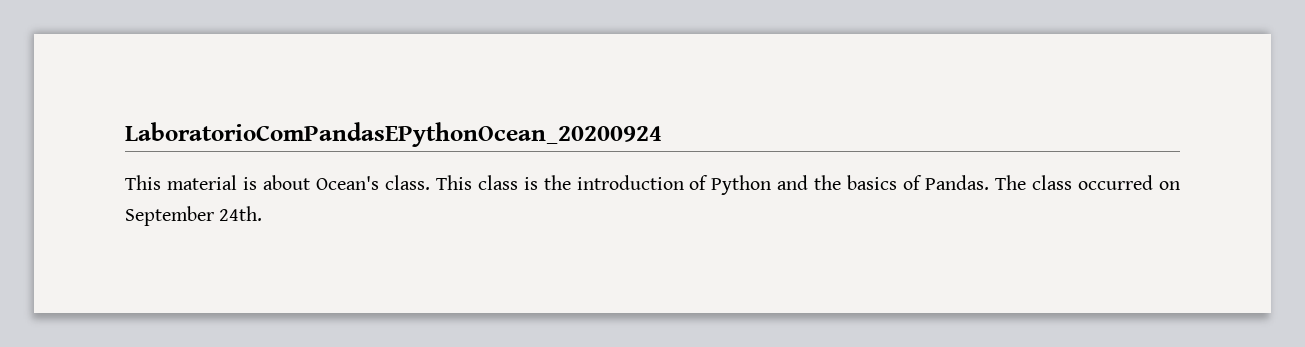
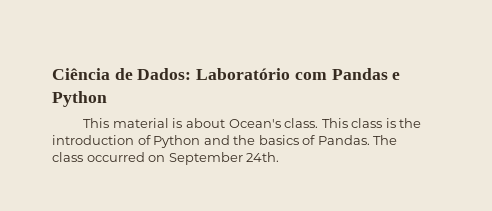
- LaboratorioComPandasEPythonOcean_20200924
+ Ciência de Dados: Laboratório com Pandas e Python

